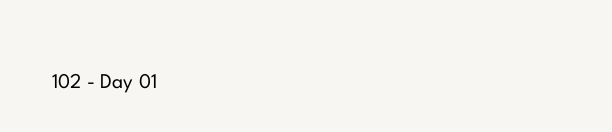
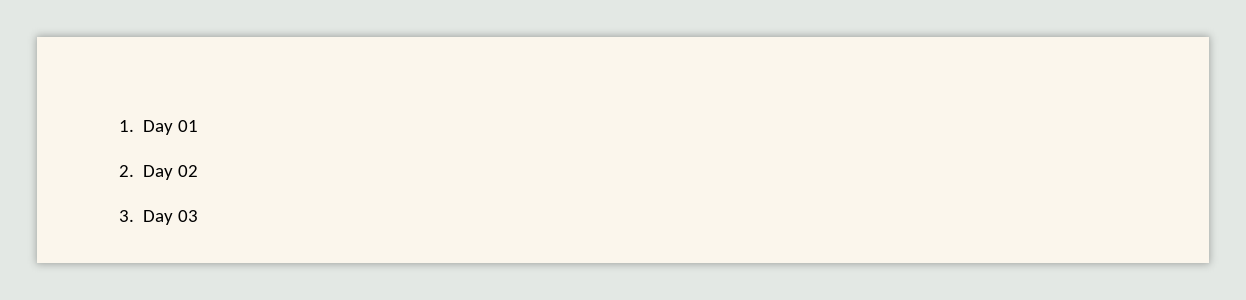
- 102 - Day 01
+ 1. Day 01
+ 2. Day 02
+ 3. Day 03

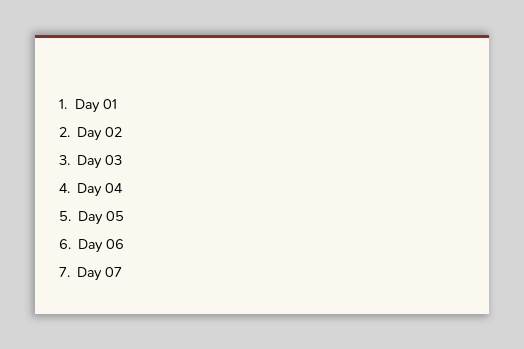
+ 4. Day 04
+ 5. Day 05
+ 6. Day 06
+ 7. Day 07

